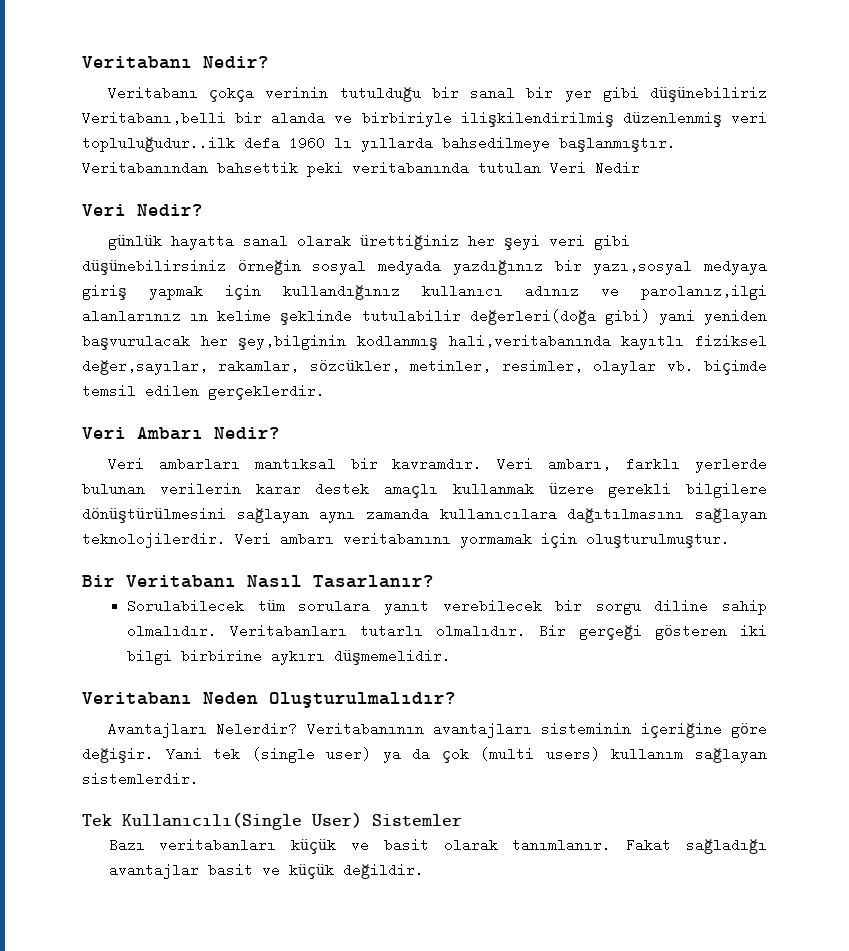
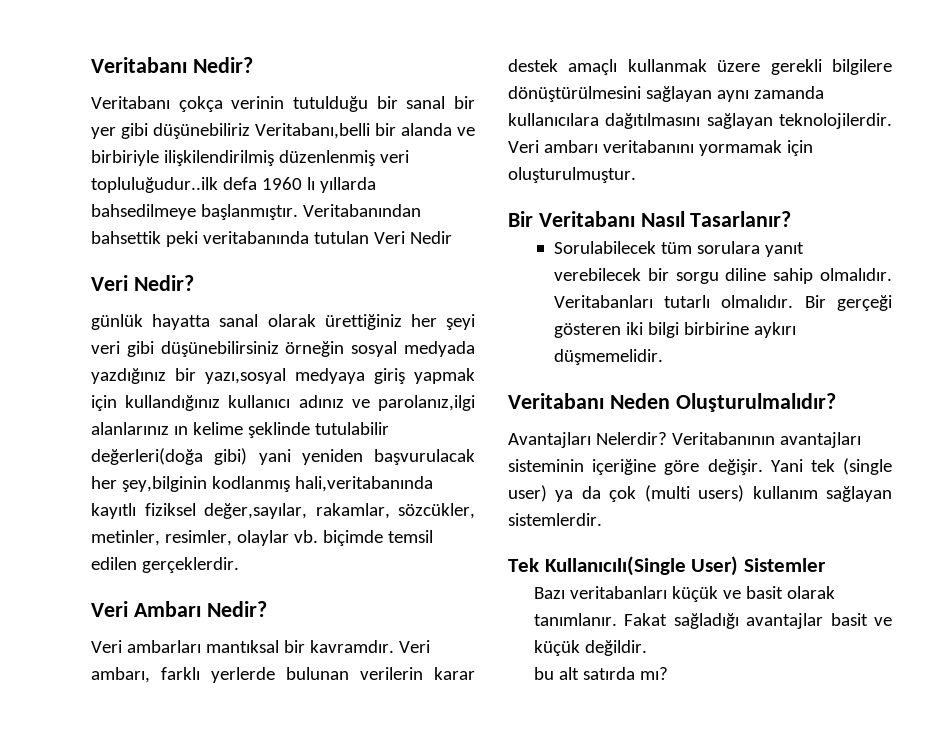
+ bu alt satırda mı?

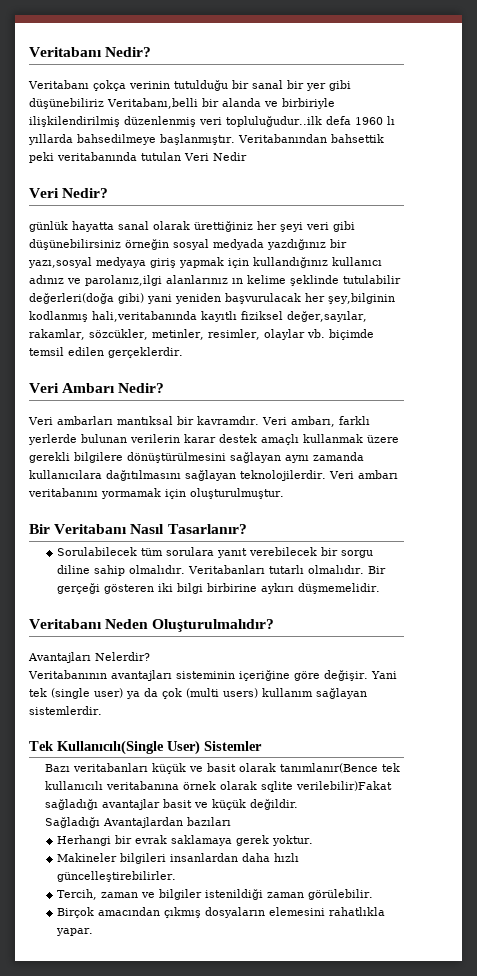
- Avantajları Nelerdir? Veritabanının avantajları sisteminin içeriğine göre değişir.
+ Avantajları Nelerdir?
+ Veritabanının avantajları sisteminin içeriğine göre değişir.
- Bazı veritabanları küçük ve basit olarak tanımlanır. Fakat sağladığı avantajlar basit ve küçük değildir.
+ Bazı veritabanları küçük ve basit olarak tanımlanır(Bence tek kullanıcılı veritabanına örnek olarak sqlite verilebilir)Fakat sağladığı avantajlar basit ve küçük değildir.
- bu alt satırda mı?
+ Sağladığı Avantajlardan bazıları
+ Herhangi bir evrak saklamaya gerek yoktur.
+ Makineler bilgileri insanlardan daha hızlı güncelleştirebilirler.
+ Tercih, zaman ve bilgiler istenildiği zaman görülebilir.
+ Birçok amacından çıkmış dosyaların elemesini rahatlıkla yapar.

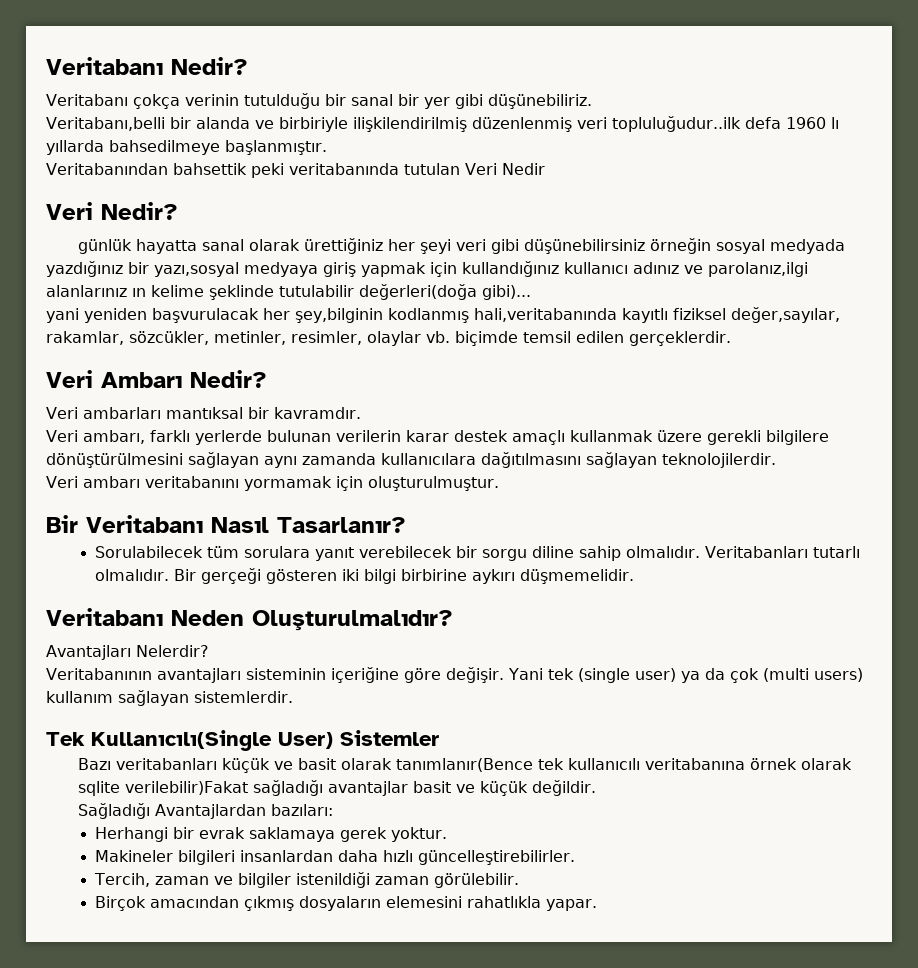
- Veritabanı çokça verinin tutulduğu bir sanal bir yer gibi düşünebiliriz Veritabanı,belli bir alanda ve birbiriyle ilişkilendirilmiş düzenlenmiş veri topluluğudur..ilk defa 1960 lı yıllarda bahsedilmeye başlanmıştır. Veritabanından bahsettik peki veritabanında tutulan Veri Nedir
+ Veritabanı çokça verinin tutulduğu bir sanal bir yer gibi düşünebiliriz.
+ Veritabanı,belli bir alanda ve birbiriyle ilişkilendirilmiş düzenlenmiş veri topluluğudur..ilk defa 1960 lı yıllarda bahsedilmeye başlanmıştır.
+ Veritabanından bahsettik peki veritabanında tutulan Veri Nedir
- günlük hayatta sanal olarak ürettiğiniz her şeyi veri gibi düşünebilirsiniz örneğin sosyal medyada yazdığınız bir yazı,sosyal medyaya giriş yapmak için kullandığınız kullanıcı adınız ve parolanız,ilgi alanlarınız ın kelime şeklinde tutulabilir değerleri(doğa gibi) yani yeniden başvurulacak her şey,bilginin kodlanmış hali,veritabanında kayıtlı fiziksel değer,sayılar, rakamlar, sözcükler, metinler, resimler, olaylar vb. biçimde temsil edilen gerçeklerdir.
+ günlük hayatta sanal olarak ürettiğiniz her şeyi veri gibi düşünebilirsiniz örneğin sosyal medyada yazdığınız bir yazı,sosyal medyaya giriş yapmak için kullandığınız kullanıcı adınız ve parolanız,ilgi alanlarınız ın kelime şeklinde tutulabilir değerleri(doğa gibi)...
+ yani yeniden başvurulacak her şey,bilginin kodlanmış hali,veritabanında kayıtlı fiziksel değer,sayılar, rakamlar, sözcükler, metinler, resimler, olaylar vb. biçimde temsil edilen gerçeklerdir.
- Veri ambarları mantıksal bir kavramdır. Veri ambarı, farklı yerlerde bulunan verilerin karar destek amaçlı kullanmak üzere gerekli bilgilere dönüştürülmesini sağlayan aynı zamanda kullanıcılara dağıtılmasını sağlayan teknolojilerdir. Veri ambarı veritabanını yormamak için oluşturulmuştur.
+ Veri ambarları mantıksal bir kavramdır.
+ Veri ambarı, farklı yerlerde bulunan verilerin karar destek amaçlı kullanmak üzere gerekli bilgilere dönüştürülmesini sağlayan aynı zamanda kullanıcılara dağıtılmasını sağlayan teknolojilerdir.
+ Veri ambarı veritabanını yormamak için oluşturulmuştur.
- Sağladığı Avantajlardan bazıları
+ Sağladığı Avantajlardan bazıları:

